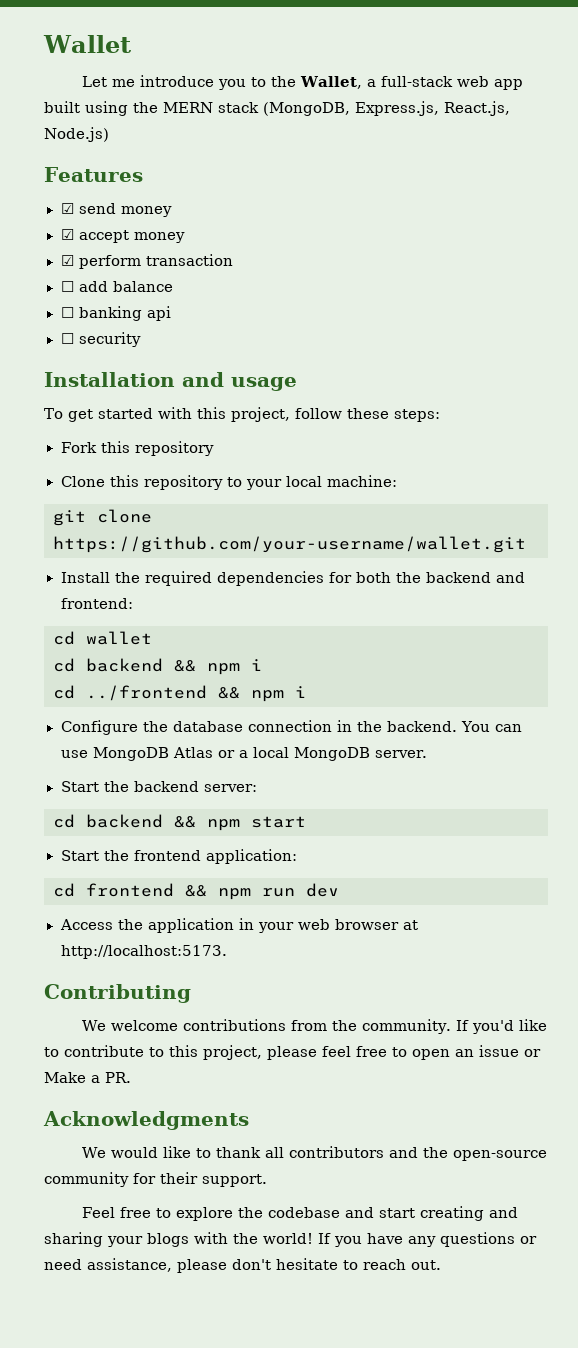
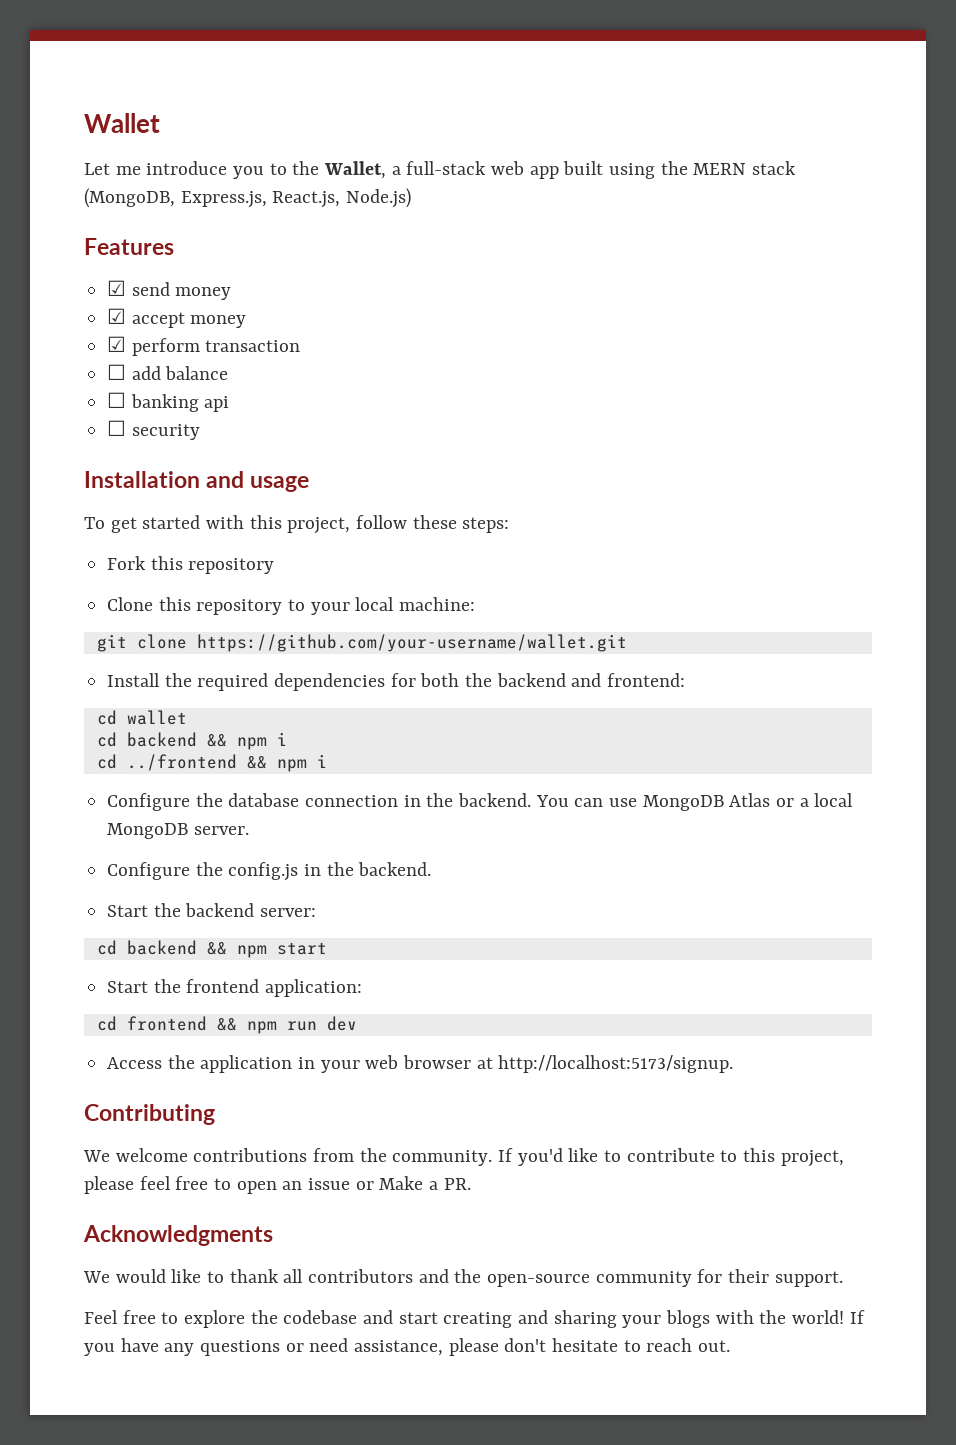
+ Configure the config.js in the backend.
- Access the application in your web browser at http://localhost:5173.
+ Access the application in your web browser at http://localhost:5173/signup.

